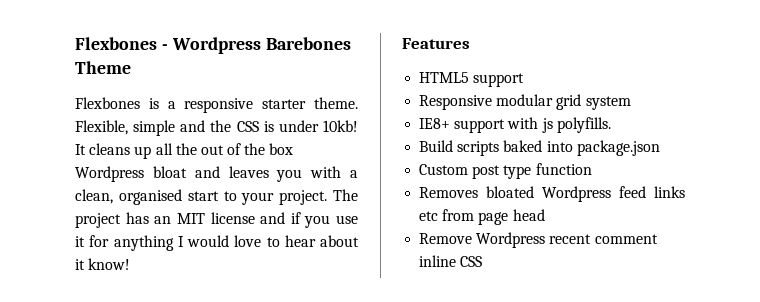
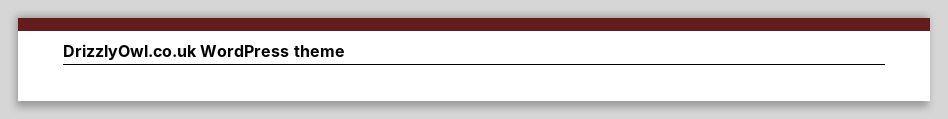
- Flexbones - Wordpress Barebones Theme
- Flexbones is a responsive starter theme. Flexible, simple and the CSS is under 10kb! It cleans up all the out of the box Wordpress bloat and leaves you with a clean, organised start to your project. The project has an MIT license and if you use it for anything I would love to hear about it know!
- Features
- HTML5 support
- Responsive modular grid system
- IE8+ support with js polyfills.
- Build scripts baked into package.json
- Custom post type function
- Removes bloated Wordpress feed links etc from page head
- Remove Wordpress recent comment inline CSS
+ DrizzlyOwl.co.uk WordPress theme

